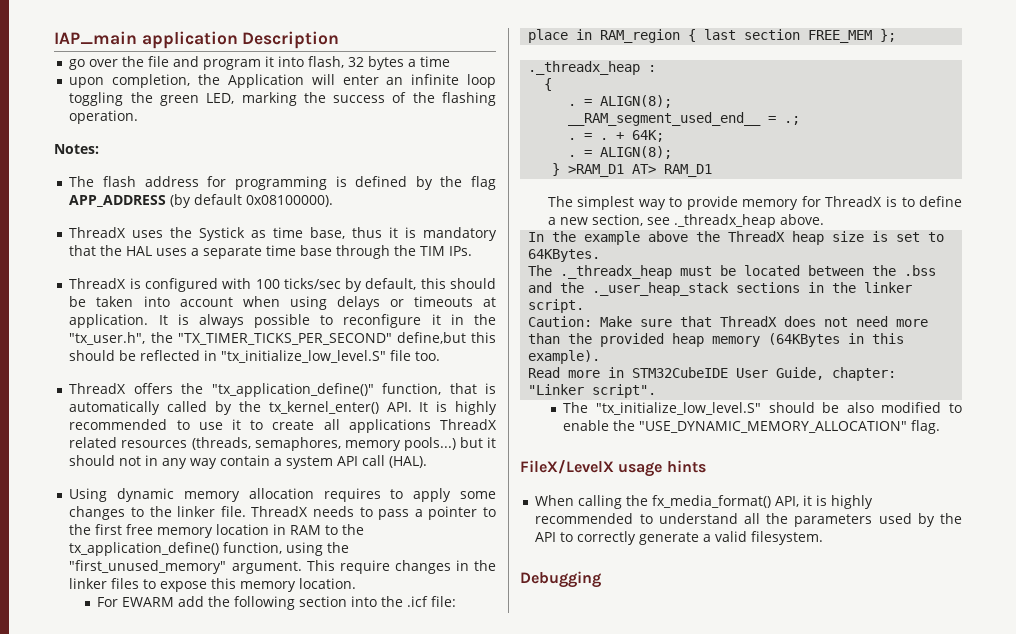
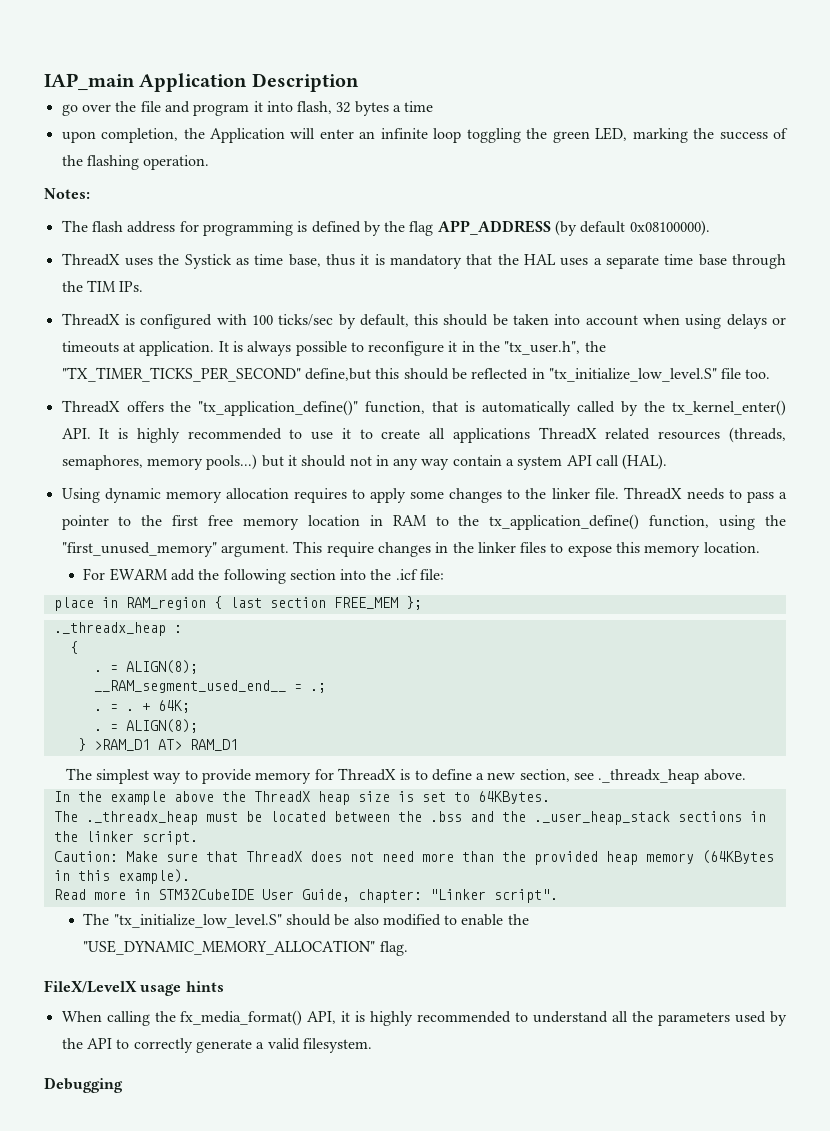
- IAP_main application Description
+ IAP_main Application Description

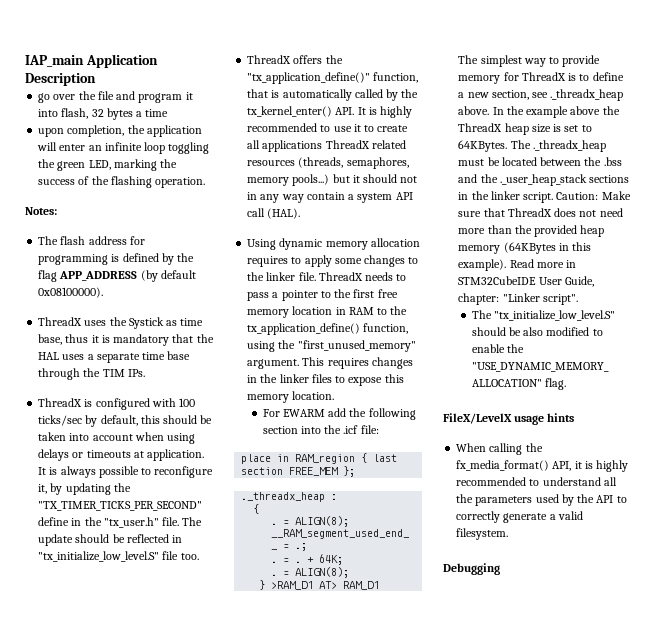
- upon completion, the Application will enter an infinite loop toggling the green LED, marking the success of the flashing operation.
+ upon completion, the application will enter an infinite loop toggling the green LED, marking the success of the flashing operation.
- It is always possible to reconfigure it in the "tx_user.h", the "TX_TIMER_TICKS_PER_SECOND" define,but this should be reflected in "tx_initialize_low_level.S" file too.
+ It is always possible to reconfigure it, by updating the "TX_TIMER_TICKS_PER_SECOND" define in the "tx_user.h" file. The update should be reflected in "tx_initialize_low_level.S" file too.
- This require changes in the linker files to expose this memory location.
+ This requires changes in the linker files to expose this memory location.
- The simplest way to provide memory for ThreadX is to define a new section, see ._threadx_heap above.
- In the example above the ThreadX heap size is set to 64KBytes.
- The ._threadx_heap must be located between the .bss and the ._user_heap_stack sections in the linker script.
- Caution:
+ The simplest way to provide memory for ThreadX is to define a new section, see ._threadx_heap above. In the example above the ThreadX heap size is set to 64KBytes. The ._threadx_heap must be located between the .bss and the ._user_heap_stack sections in the linker script. Caution:
- Make sure that ThreadX does not need more than the provided heap memory (64KBytes in this example).
- Read more in STM32CubeIDE User Guide, chapter:
+ Make sure that ThreadX does not need more than the provided heap memory (64KBytes in this example). Read more in STM32CubeIDE User Guide, chapter:

